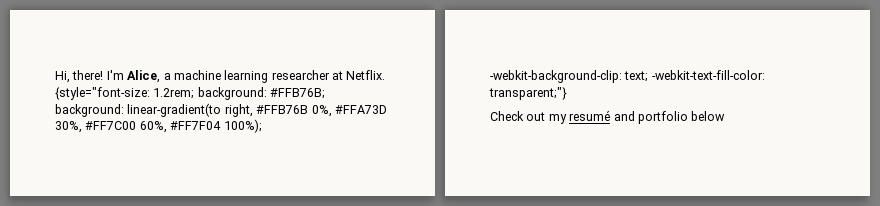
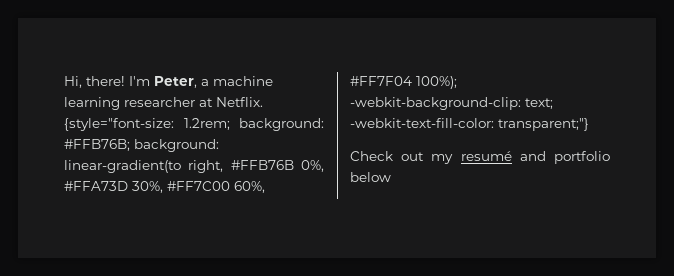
- I'm Alice, a machine learning researcher at Netflix.
+ I'm Peter, a machine learning researcher at Netflix.

